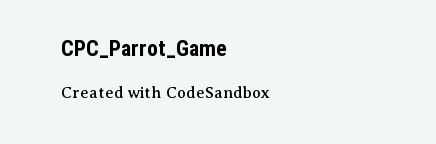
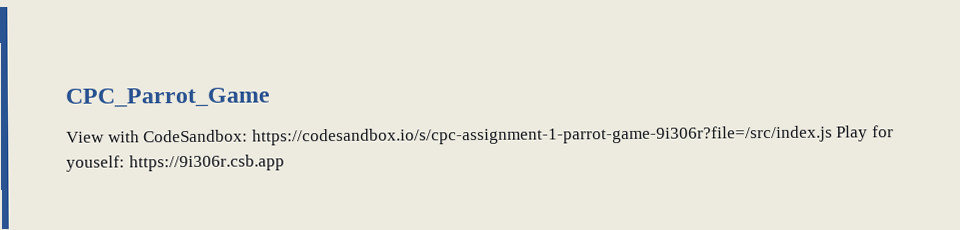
- Created with CodeSandbox
+ View with CodeSandbox: https://codesandbox.io/s/cpc-assignment-1-parrot-game-9i306r?file=/src/index.js Play for youself: https://9i306r.csb.app

